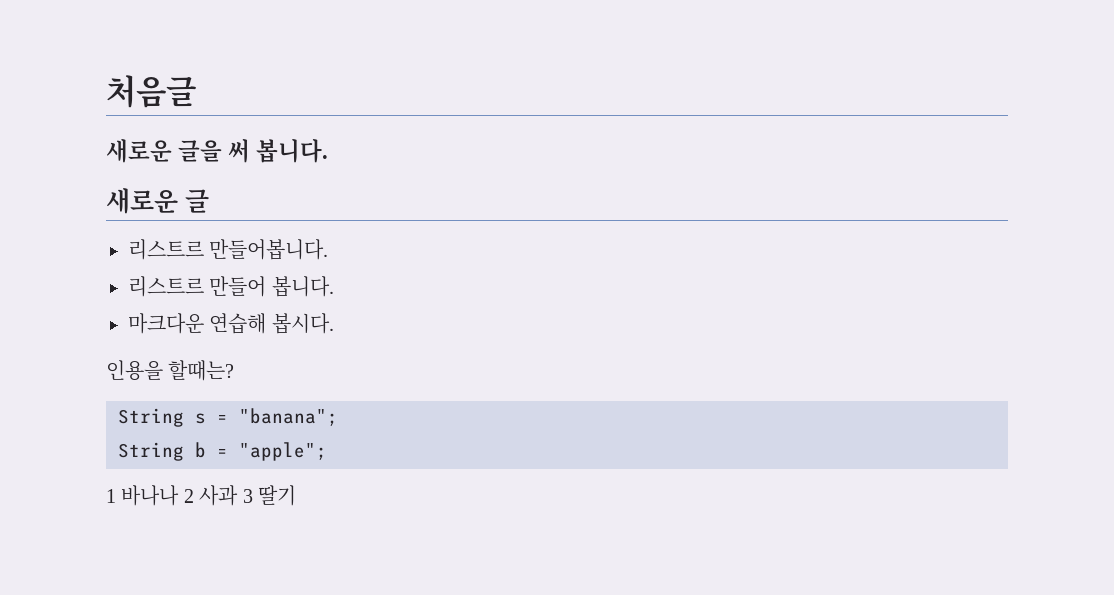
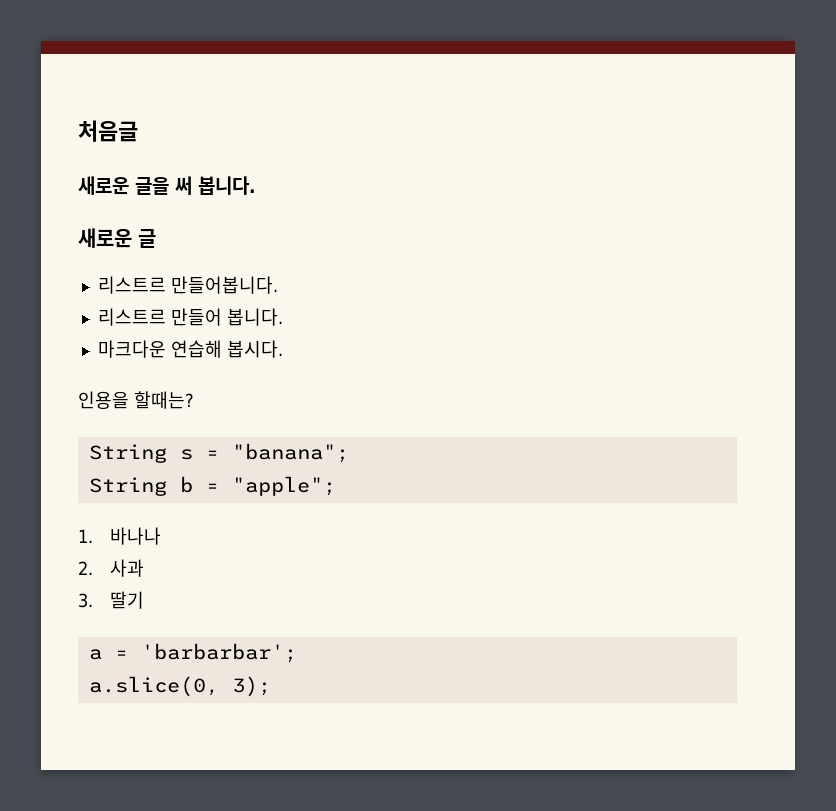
- 1 바나나 2 사과 3 딸기
+ 1. 바나나
+ 2. 사과
+ 3. 딸기
+ a = 'barbarbar';
+ a.slice(0, 3);

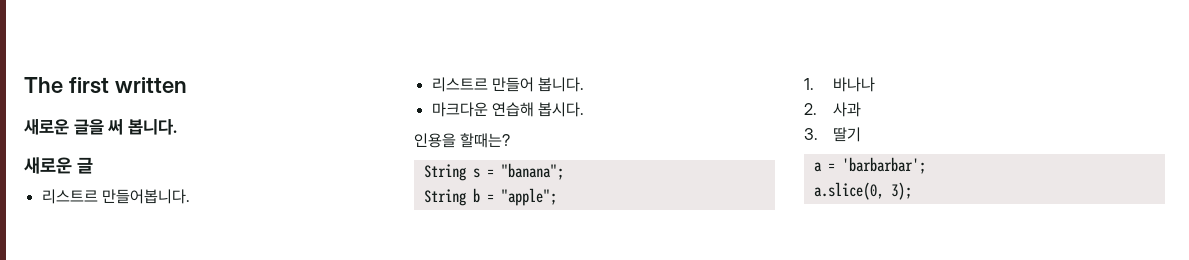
- 처음글
+ The first written

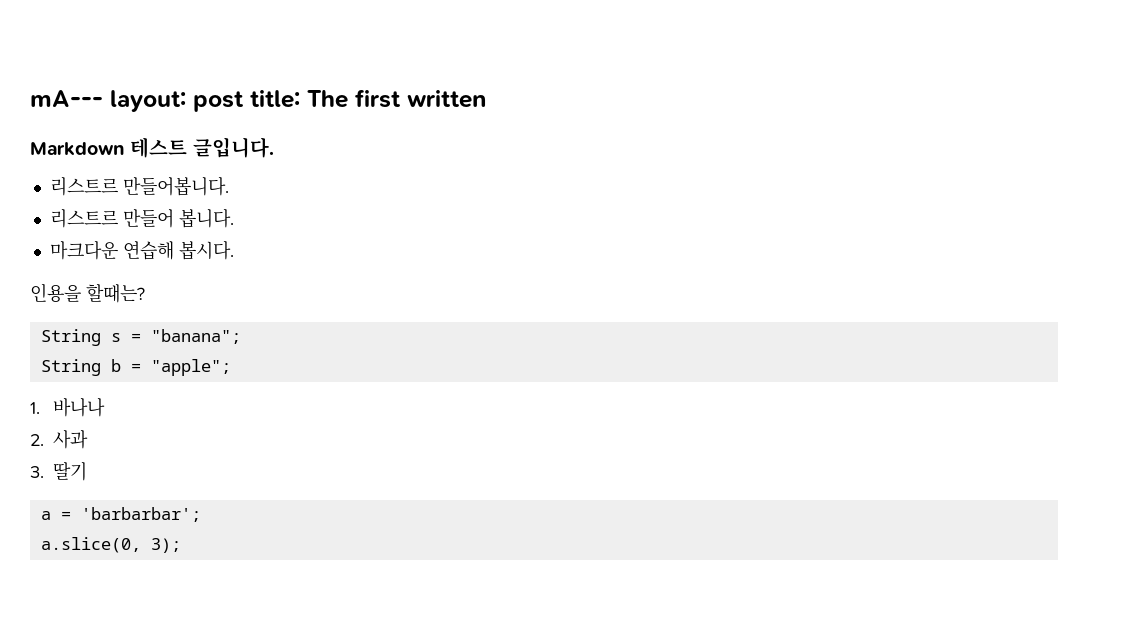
- The first written
+ mA--- layout: post title: The first written
- 새로운 글을 써 봅니다.
- 새로운 글
+ Markdown 테스트 글입니다.

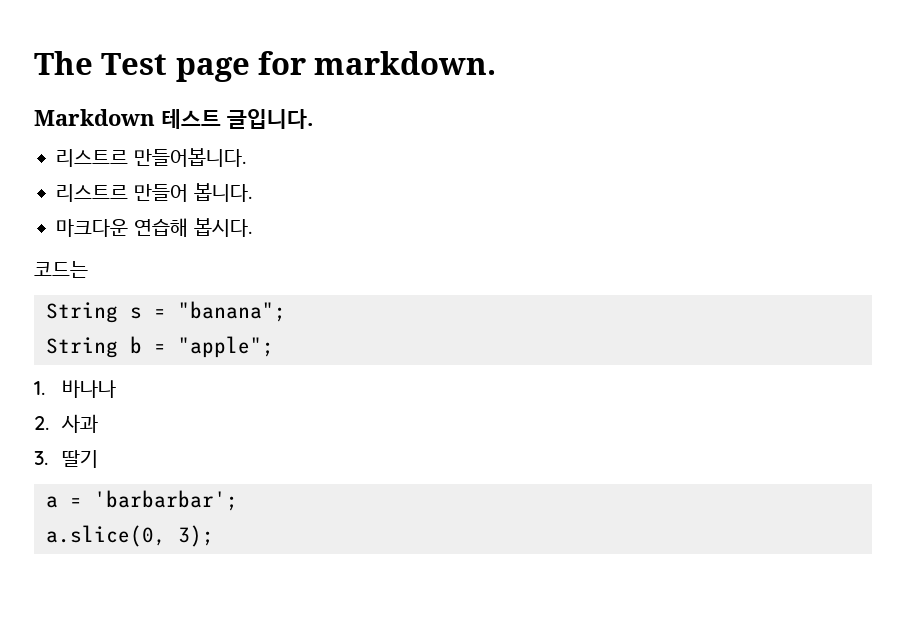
- mA--- layout: post title: The first written
+ The Test page for markdown.
- 인용을 할때는?
+ 코드는

